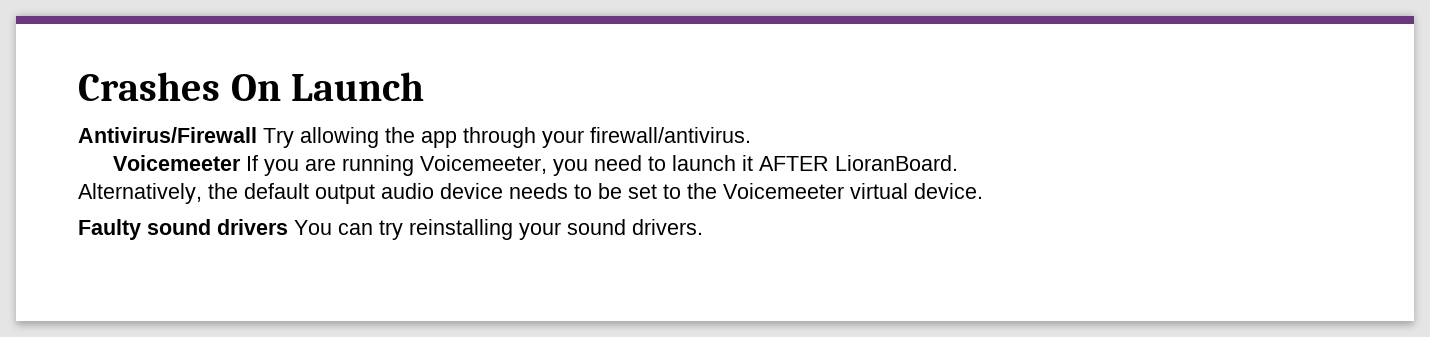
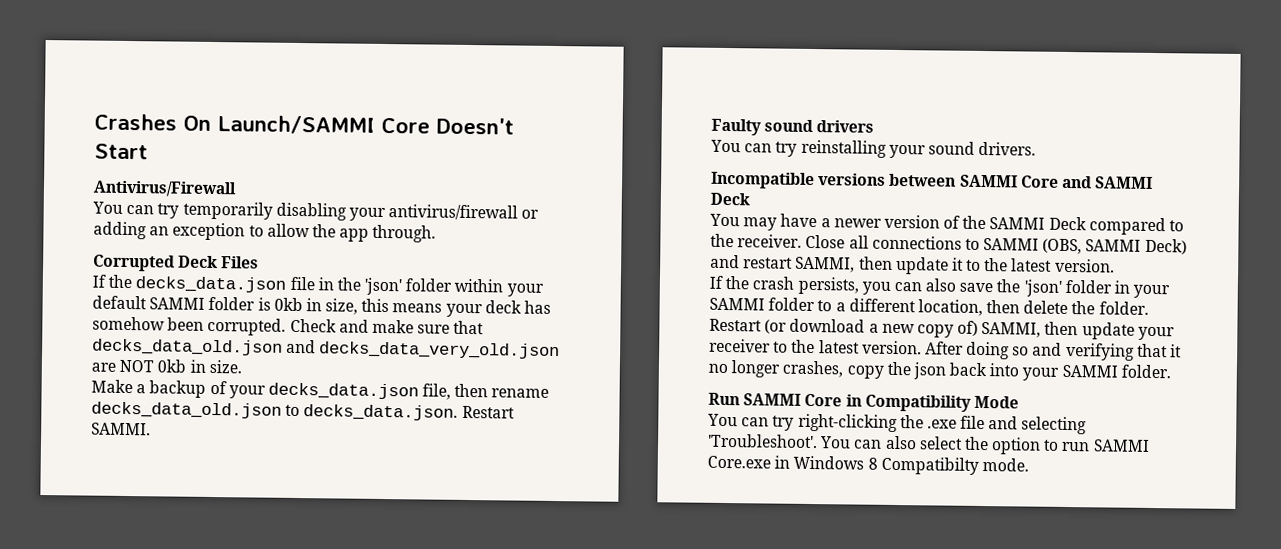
- Crashes On Launch
- Antivirus/Firewall Try allowing the app through your firewall/antivirus.
- Voicemeeter If you are running Voicemeeter, you need to launch it AFTER LioranBoard.
- Alternatively, the default output audio device needs to be set to the Voicemeeter virtual device.
+ Crashes On Launch/SAMMI Core Doesn't Start
+ Antivirus/Firewall
+ You can try temporarily disabling your antivirus/firewall or adding an exception to allow the app through.
+ Corrupted Deck Files
+ If the decks_data.json file in the 'json' folder within your default SAMMI folder is 0kb in size, this means your deck has somehow been corrupted. Check and make sure that decks_data_old.json and decks_data_very_old.json are NOT 0kb in size.
+ Make a backup of your decks_data.json file, then rename decks_data_old.json to decks_data.json. Restart SAMMI.
- Faulty sound drivers You can try reinstalling your sound drivers.
+ Faulty sound drivers
+ You can try reinstalling your sound drivers.
+ Incompatible versions between SAMMI Core and SAMMI Deck
+ You may have a newer version of the SAMMI Deck compared to the receiver. Close all connections to SAMMI (OBS, SAMMI Deck) and restart SAMMI, then update it to the latest version.
+ If the crash persists, you can also save the 'json' folder in your SAMMI folder to a different location, then delete the folder. Restart (or download a new copy of) SAMMI, then update your receiver to the latest version. After doing so and verifying that it no longer crashes, copy the json back into your SAMMI folder.
+ Run SAMMI Core in Compatibility Mode
+ You can try right-clicking the .exe file and selecting 'Troubleshoot'. You can also select the option to run SAMMI Core.exe in Windows 8 Compatibilty mode.

